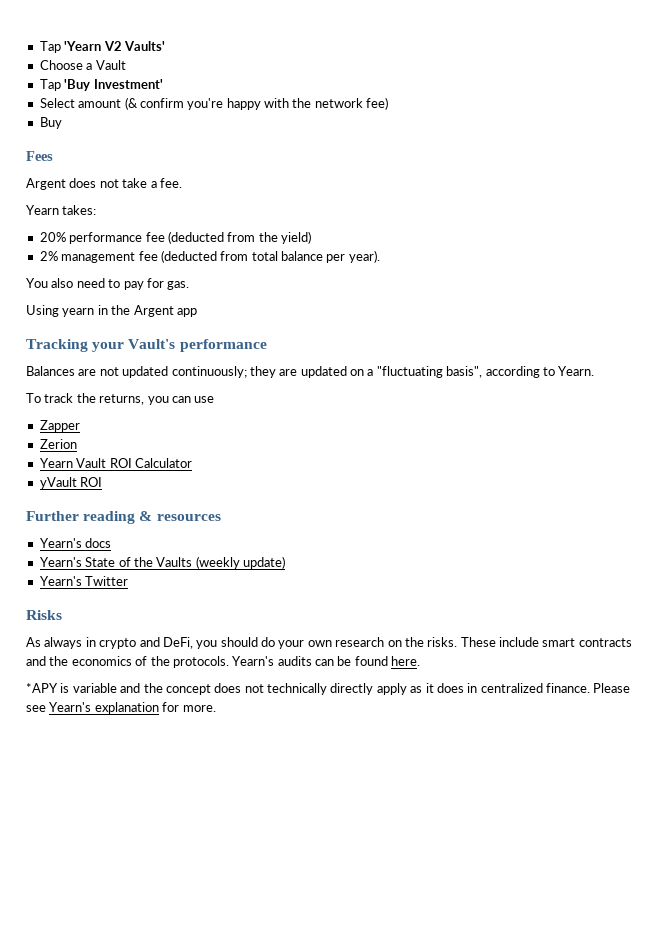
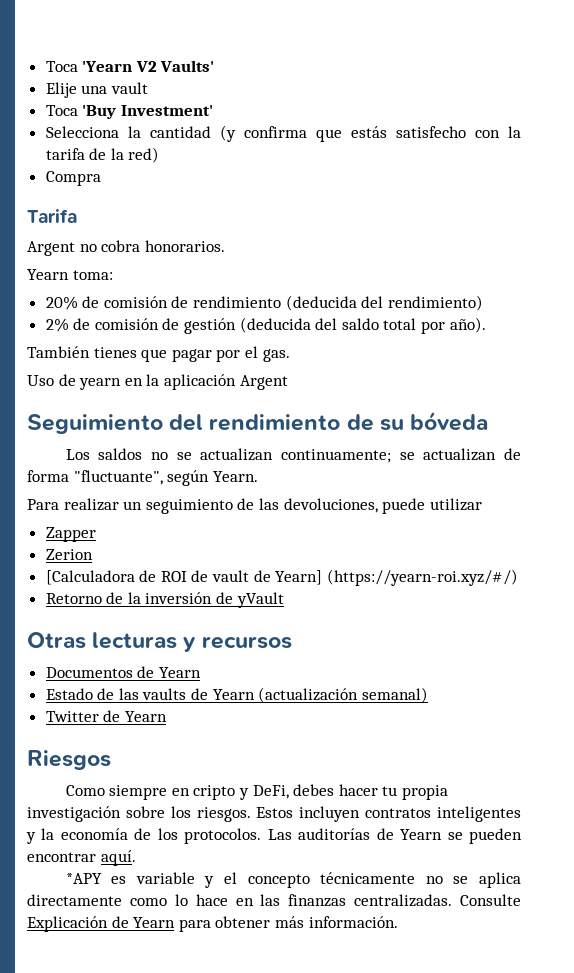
- Tap 'Yearn V2 Vaults'
+ Toca 'Yearn V2 Vaults'
- Choose a Vault
- Tap 'Buy Investment'
- Select amount (& confirm you're happy with the network fee)
- Buy
- Fees
- Argent does not take a fee.
- Yearn takes:
+ Elije una vault
+ Toca 'Buy Investment'
+ Selecciona la cantidad (y confirma que estás satisfecho con la tarifa de la red)
+ Compra
+ Tarifa
+ Argent no cobra honorarios.
+ Yearn toma:
- 20% performance fee (deducted from the yield)
- 2% management fee (deducted from total balance per year).
- You also need to pay for gas.
- Using yearn in the Argent app
- Tracking your Vault's performance
- Balances are not updated continuously; they are updated on a "fluctuating basis", according to Yearn.
- To track the returns, you can use
+ 20% de comisión de rendimiento (deducida del rendimiento)
+ 2% de comisión de gestión (deducida del saldo total por año).
+ También tienes que pagar por el gas.
+ Uso de yearn en la aplicación Argent
+ Seguimiento del rendimiento de su bóveda
+ Los saldos no se actualizan continuamente; se actualizan de forma "fluctuante", según Yearn.
+ Para realizar un seguimiento de las devoluciones, puede utilizar
  Zapper
  Zerion
- Yearn Vault ROI Calculator
- yVault ROI
- Further reading & resources
- Yearn's docs
- Yearn's State of the Vaults (weekly update)
- Yearn's Twitter
- Risks
- As always in crypto and DeFi, you should do your own research on the risks. These include smart contracts and the economics of the protocols. Yearn's audits can be found here.
- *APY is variable and the concept does not technically directly apply as it does in centralized finance. Please see Yearn's explanation for more.
+ [Calculadora de ROI de vault de Yearn] (https://yearn-roi.xyz/#/)
+ Retorno de la inversión de yVault
+ Otras lecturas y recursos
+ Documentos de Yearn
+ Estado de las vaults de Yearn (actualización semanal)
+ Twitter de Yearn
+ Riesgos
+ Como siempre en cripto y DeFi, debes hacer tu propia investigación sobre los riesgos. Estos incluyen contratos inteligentes y la economía de los protocolos. Las auditorías de Yearn se pueden encontrar aquí.
+ *APY es variable y el concepto técnicamente no se aplica directamente como lo hace en las finanzas centralizadas. Consulte Explicación de Yearn para obtener más información.

